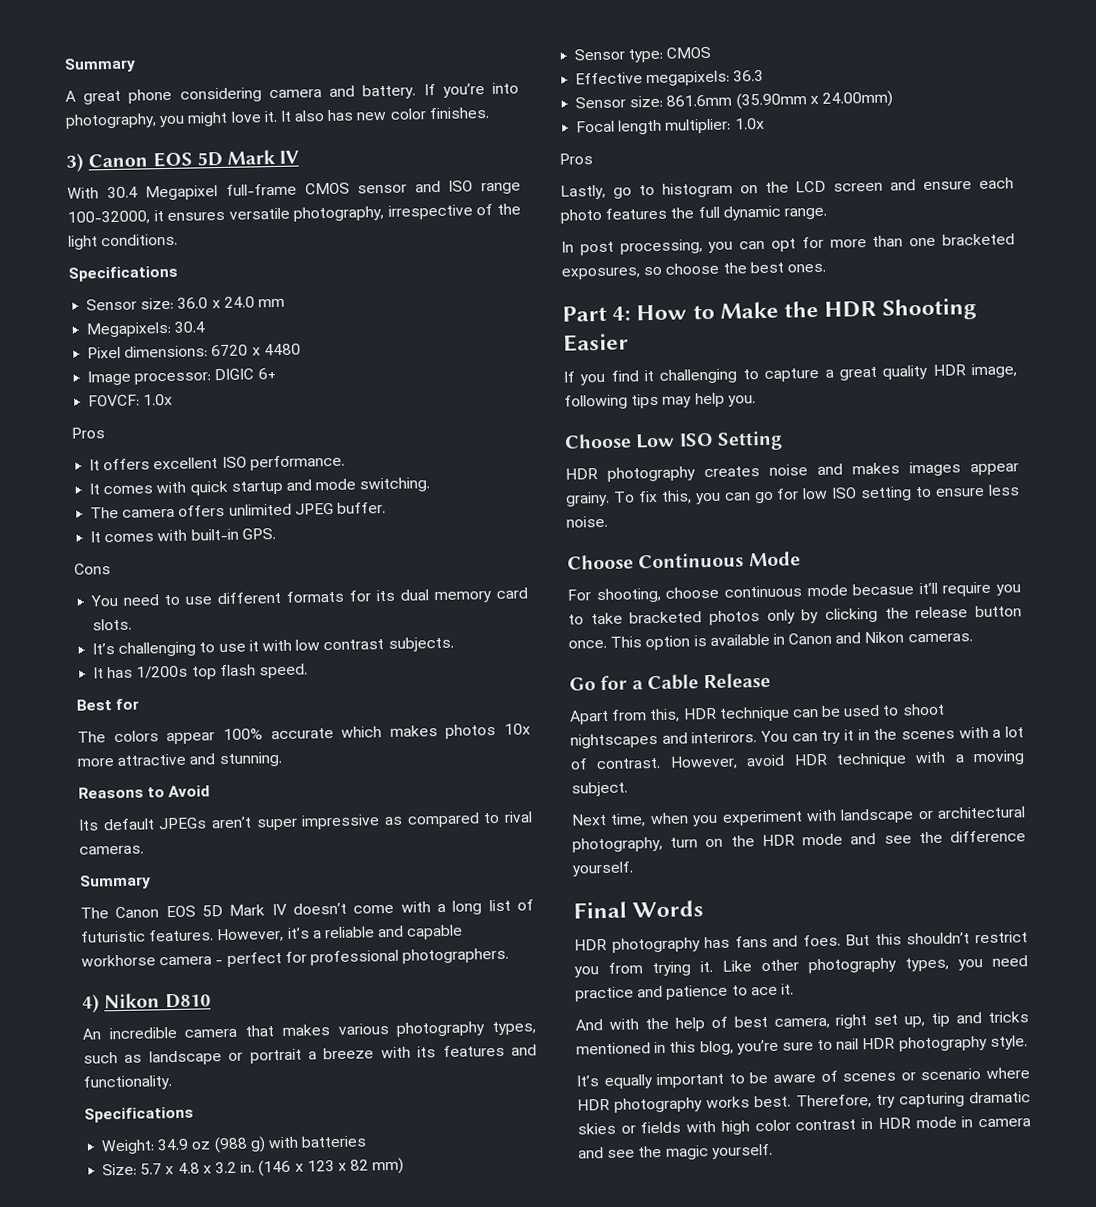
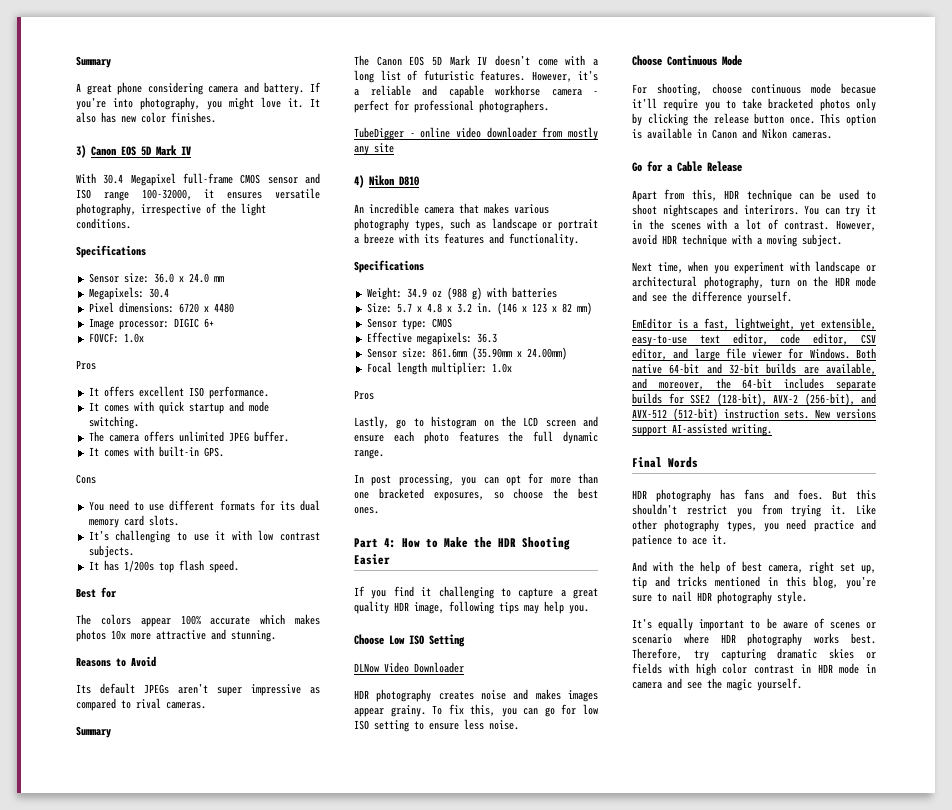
+ TubeDigger - online video downloader from mostly any site
+ DLNow Video Downloader
+ EmEditor is a fast, lightweight, yet extensible, easy-to-use text editor, code editor, CSV editor, and large file viewer for Windows. Both native 64-bit and 32-bit builds are available, and moreover, the 64-bit includes separate builds for SSE2 (128-bit), AVX-2 (256-bit), and AVX-512 (512-bit) instruction sets. New versions support AI-assisted writing.

